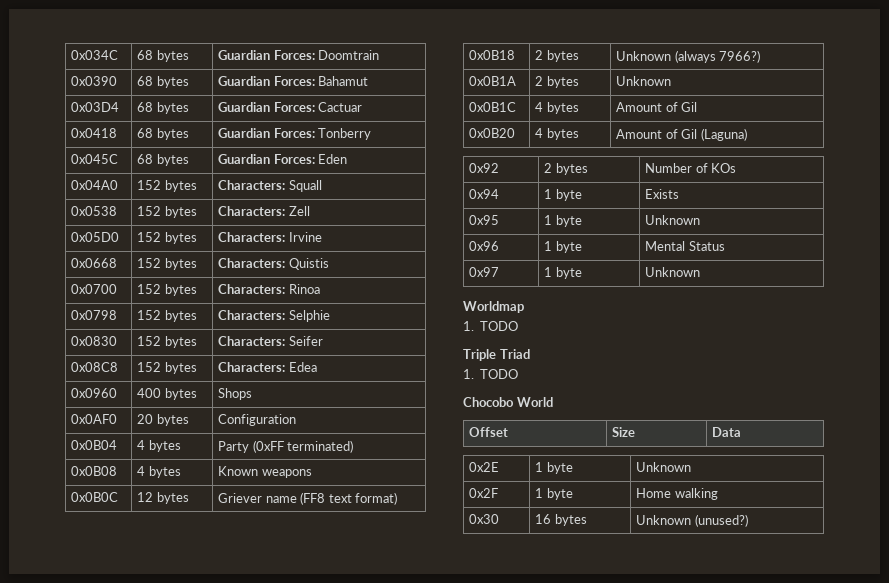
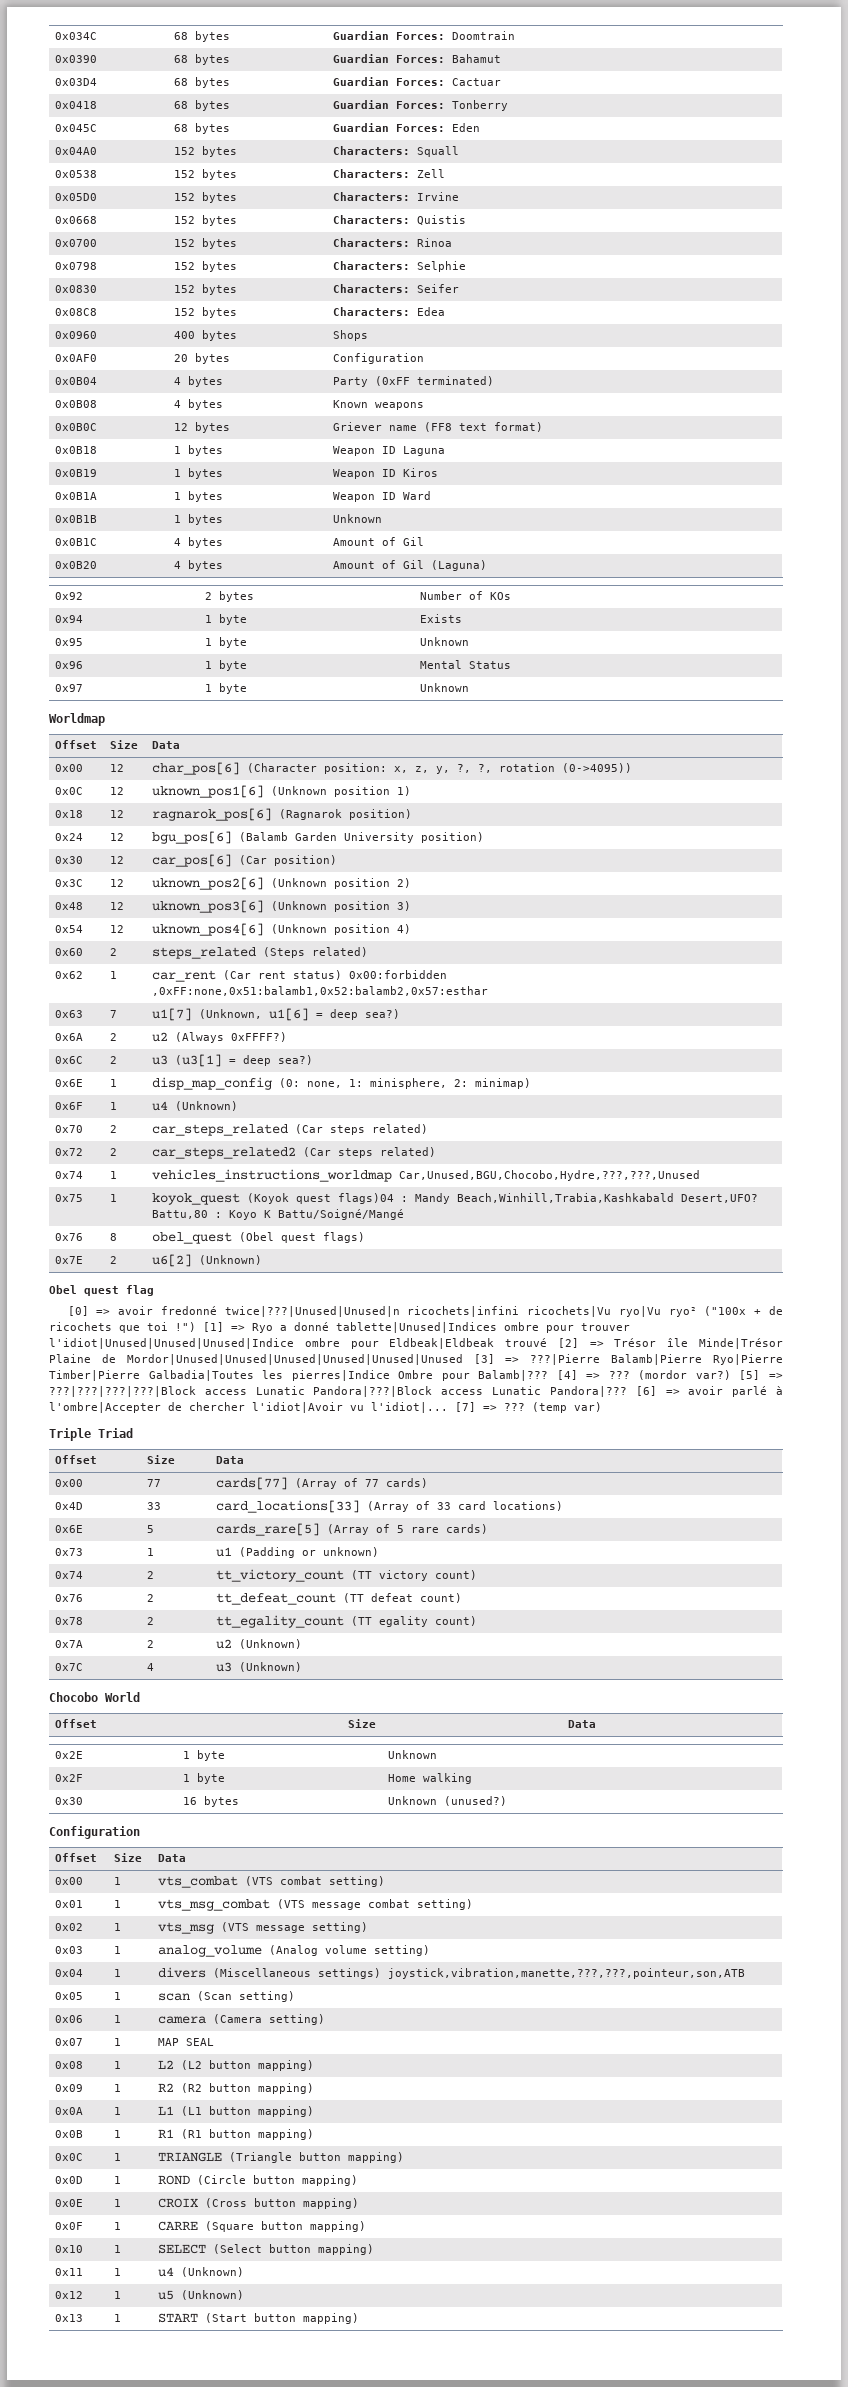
- 0x0B18 | 2 bytes | Unknown (always 7966?)
- 0x0B1A | 2 bytes | Unknown
+ 0x0B18 | 1 bytes | Weapon ID Laguna
+ 0x0B19 | 1 bytes | Weapon ID Kiros
+ 0x0B1A | 1 bytes | Weapon ID Ward
+ 0x0B1B | 1 bytes | Unknown
  Worldmap
- 1. TODO
+ Offset | Size | Data
+ 0x00 | 12 | char_pos[6] (Character position: x, z, y, ?, ?, rotation (0->4095))
+ 0x0C | 12 | uknown_pos1[6] (Unknown position 1)
+ 0x18 | 12 | ragnarok_pos[6] (Ragnarok position)
+ 0x24 | 12 | bgu_pos[6] (Balamb Garden University position)
+ 0x30 | 12 | car_pos[6] (Car position)
+ 0x3C | 12 | uknown_pos2[6] (Unknown position 2)
+ 0x48 | 12 | uknown_pos3[6] (Unknown position 3)
+ 0x54 | 12 | uknown_pos4[6] (Unknown position 4)
+ 0x60 | 2 | steps_related (Steps related)
+ 0x62 | 1 | car_rent (Car rent status) 0x00:forbidden ,0xFF:none,0x51:balamb1,0x52:balamb2,0x57:esthar
+ 0x63 | 7 | u1[7] (Unknown, u1[6] = deep sea?)
+ 0x6A | 2 | u2 (Always 0xFFFF?)
+ 0x6C | 2 | u3 (u3[1] = deep sea?)
+ 0x6E | 1 | disp_map_config (0: none, 1: minisphere, 2: minimap)
+ 0x6F | 1 | u4 (Unknown)
+ 0x70 | 2 | car_steps_related (Car steps related)
+ 0x72 | 2 | car_steps_related2 (Car steps related)
+ 0x74 | 1 | vehicles_instructions_worldmap Car,Unused,BGU,Chocobo,Hydre,???,???,Unused
+ 0x75 | 1 | koyok_quest (Koyok quest flags)04 : Mandy Beach,Winhill,Trabia,Kashkabald Desert,UFO? Battu,80 : Koyo K Battu/Soigné/Mangé
+ 0x76 | 8 | obel_quest (Obel quest flags)
+ 0x7E | 2 | u6[2] (Unknown)
+ Obel quest flag
+ [0] => avoir fredonné twice|???|Unused|Unused|n ricochets|infini ricochets|Vu ryo|Vu ryo² ("100x + de ricochets que toi !") [1] => Ryo a donné tablette|Unused|Indices ombre pour trouver l'idiot|Unused|Unused|Unused|Indice ombre pour Eldbeak|Eldbeak trouvé [2] => Trésor île Minde|Trésor Plaine de Mordor|Unused|Unused|Unused|Unused|Unused|Unused [3] => ???|Pierre Balamb|Pierre Ryo|Pierre Timber|Pierre Galbadia|Toutes les pierres|Indice Ombre pour Balamb|??? [4] => ??? (mordor var?) [5] => ???|???|???|???|Block access Lunatic Pandora|???|Block access Lunatic Pandora|??? [6] => avoir parlé à l'ombre|Accepter de chercher l'idiot|Avoir vu l'idiot|... [7] => ??? (temp var)
  Triple Triad
- 1. TODO
+ Offset | Size | Data
+ 0x00 | 77 | cards[77] (Array of 77 cards)
+ 0x4D | 33 | card_locations[33] (Array of 33 card locations)
+ 0x6E | 5 | cards_rare[5] (Array of 5 rare cards)
+ 0x73 | 1 | u1 (Padding or unknown)
+ 0x74 | 2 | tt_victory_count (TT victory count)
+ 0x76 | 2 | tt_defeat_count (TT defeat count)
+ 0x78 | 2 | tt_egality_count (TT egality count)
+ 0x7A | 2 | u2 (Unknown)
+ 0x7C | 4 | u3 (Unknown)
  0x30 | 16 bytes | Unknown (unused?)
+ Configuration
+ Offset | Size | Data
+ 0x00 | 1 | vts_combat (VTS combat setting)
+ 0x01 | 1 | vts_msg_combat (VTS message combat setting)
+ 0x02 | 1 | vts_msg (VTS message setting)
+ 0x03 | 1 | analog_volume (Analog volume setting)
+ 0x04 | 1 | divers (Miscellaneous settings) joystick,vibration,manette,???,???,pointeur,son,ATB
+ 0x05 | 1 | scan (Scan setting)
+ 0x06 | 1 | camera (Camera setting)
+ 0x07 | 1 | MAP SEAL
+ 0x08 | 1 | L2 (L2 button mapping)
+ 0x09 | 1 | R2 (R2 button mapping)
+ 0x0A | 1 | L1 (L1 button mapping)
+ 0x0B | 1 | R1 (R1 button mapping)
+ 0x0C | 1 | TRIANGLE (Triangle button mapping)
+ 0x0D | 1 | ROND (Circle button mapping)
+ 0x0E | 1 | CROIX (Cross button mapping)
+ 0x0F | 1 | CARRE (Square button mapping)
+ 0x10 | 1 | SELECT (Select button mapping)
+ 0x11 | 1 | u4 (Unknown)
+ 0x12 | 1 | u5 (Unknown)
+ 0x13 | 1 | START (Start button mapping)

